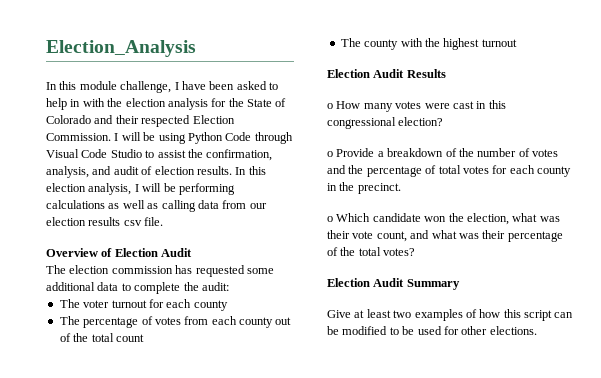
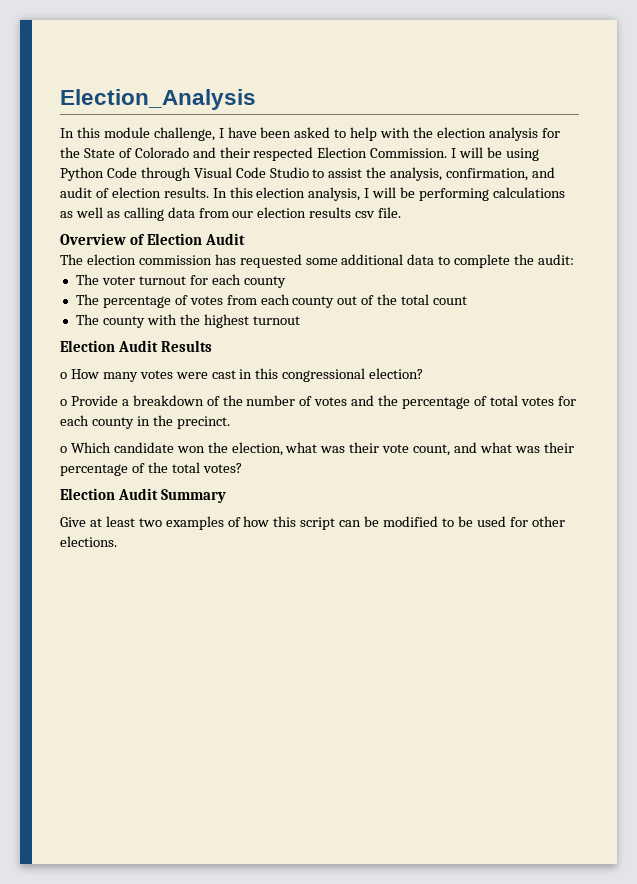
- In this module challenge, I have been asked to help in with the election analysis for the State of Colorado and their respected Election Commission.
+ In this module challenge, I have been asked to help with the election analysis for the State of Colorado and their respected Election Commission.
- I will be using Python Code through Visual Code Studio to assist the confirmation, analysis, and audit of election results.
+ I will be using Python Code through Visual Code Studio to assist the analysis, confirmation, and audit of election results.

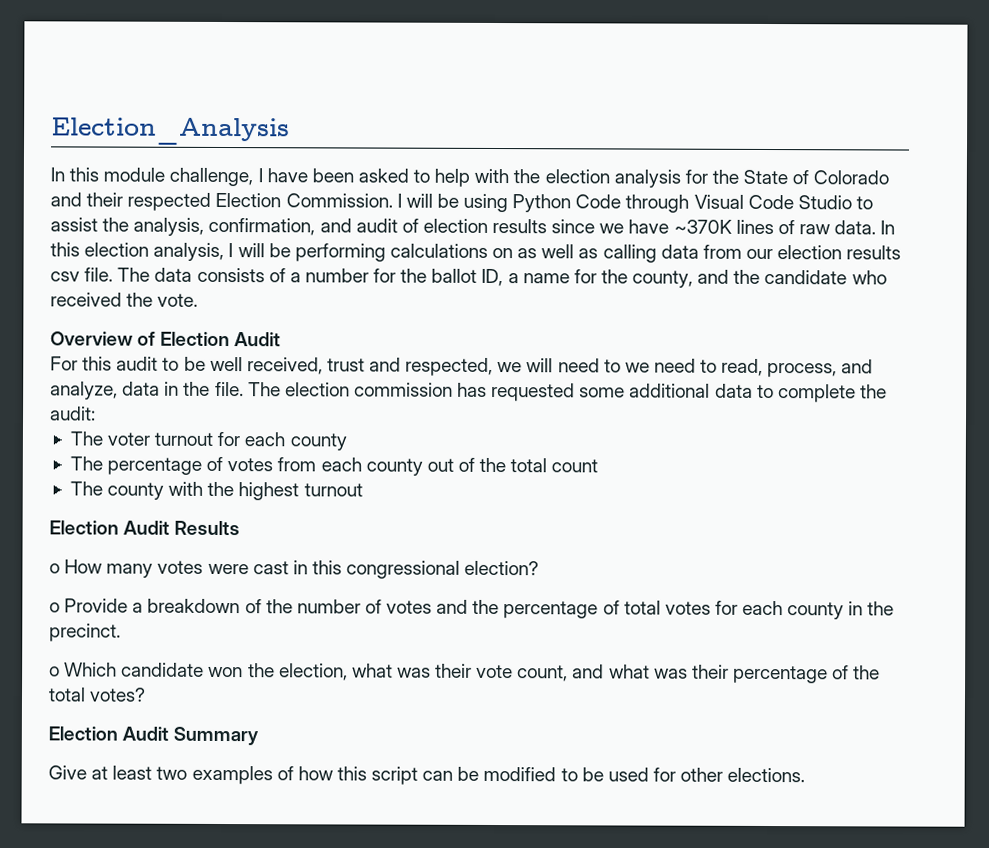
- I will be using Python Code through Visual Code Studio to assist the analysis, confirmation, and audit of election results.
+ I will be using Python Code through Visual Code Studio to assist the analysis, confirmation, and audit of election results since we have ~370K lines of raw data.
- In this election analysis, I will be performing calculations as well as calling data from our election results csv file.
+ In this election analysis, I will be performing calculations on as well as calling data from our election results csv file. The data consists of a number for the ballot ID, a name for the county, and the candidate who received the vote.
  Overview of Election Audit
- The election commission has requested some additional data to complete the audit:
+ For this audit to be well received, trust and respected, we will need to we need to read, process, and analyze, data in the file. The election commission has requested some additional data to complete the audit:

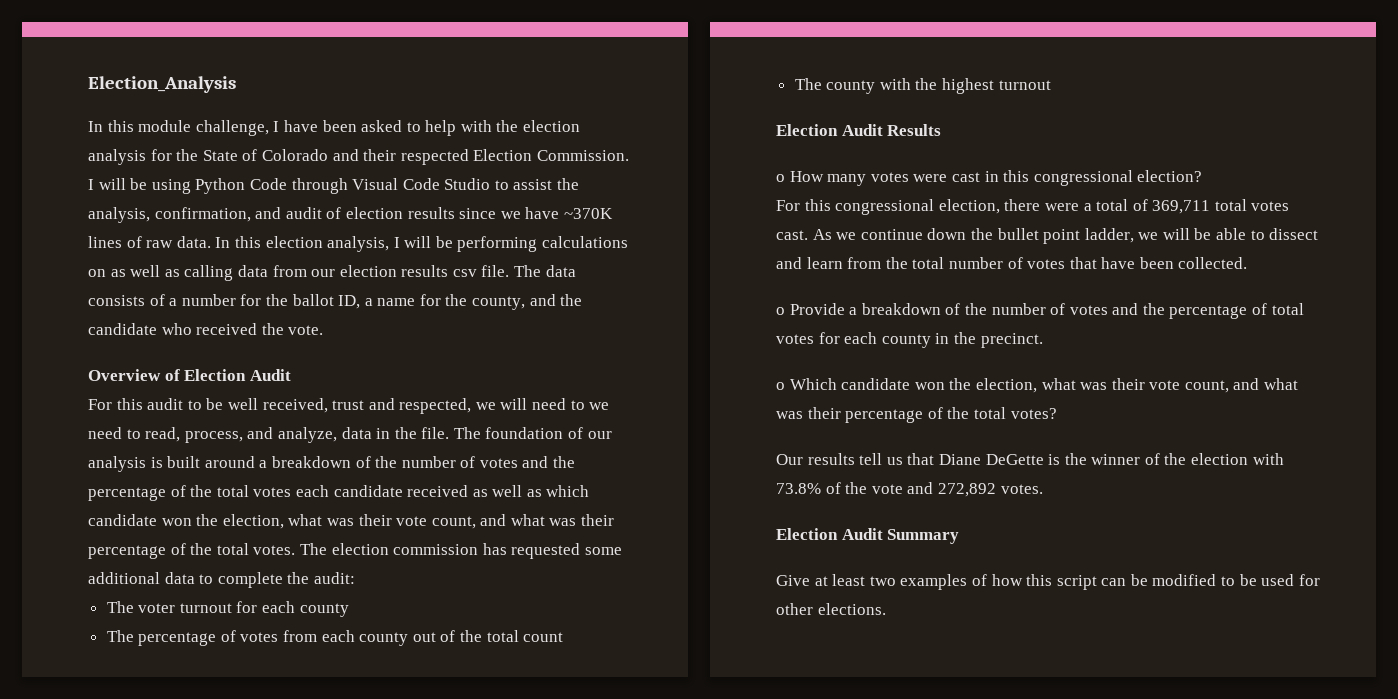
- The election commission has requested some additional data to complete the audit:
+ The foundation of our analysis is built around a breakdown of the number of votes and the percentage of the total votes each candidate received as well as which candidate won the election, what was their vote count, and what was their percentage of the total votes. The election commission has requested some additional data to complete the audit:
+ For this congressional election, there were a total of 369,711 total votes cast. As we continue down the bullet point ladder, we will be able to dissect and learn from the total number of votes that have been collected.
+ Our results tell us that Diane DeGette is the winner of the election with 73.8% of the vote and 272,892 votes.

